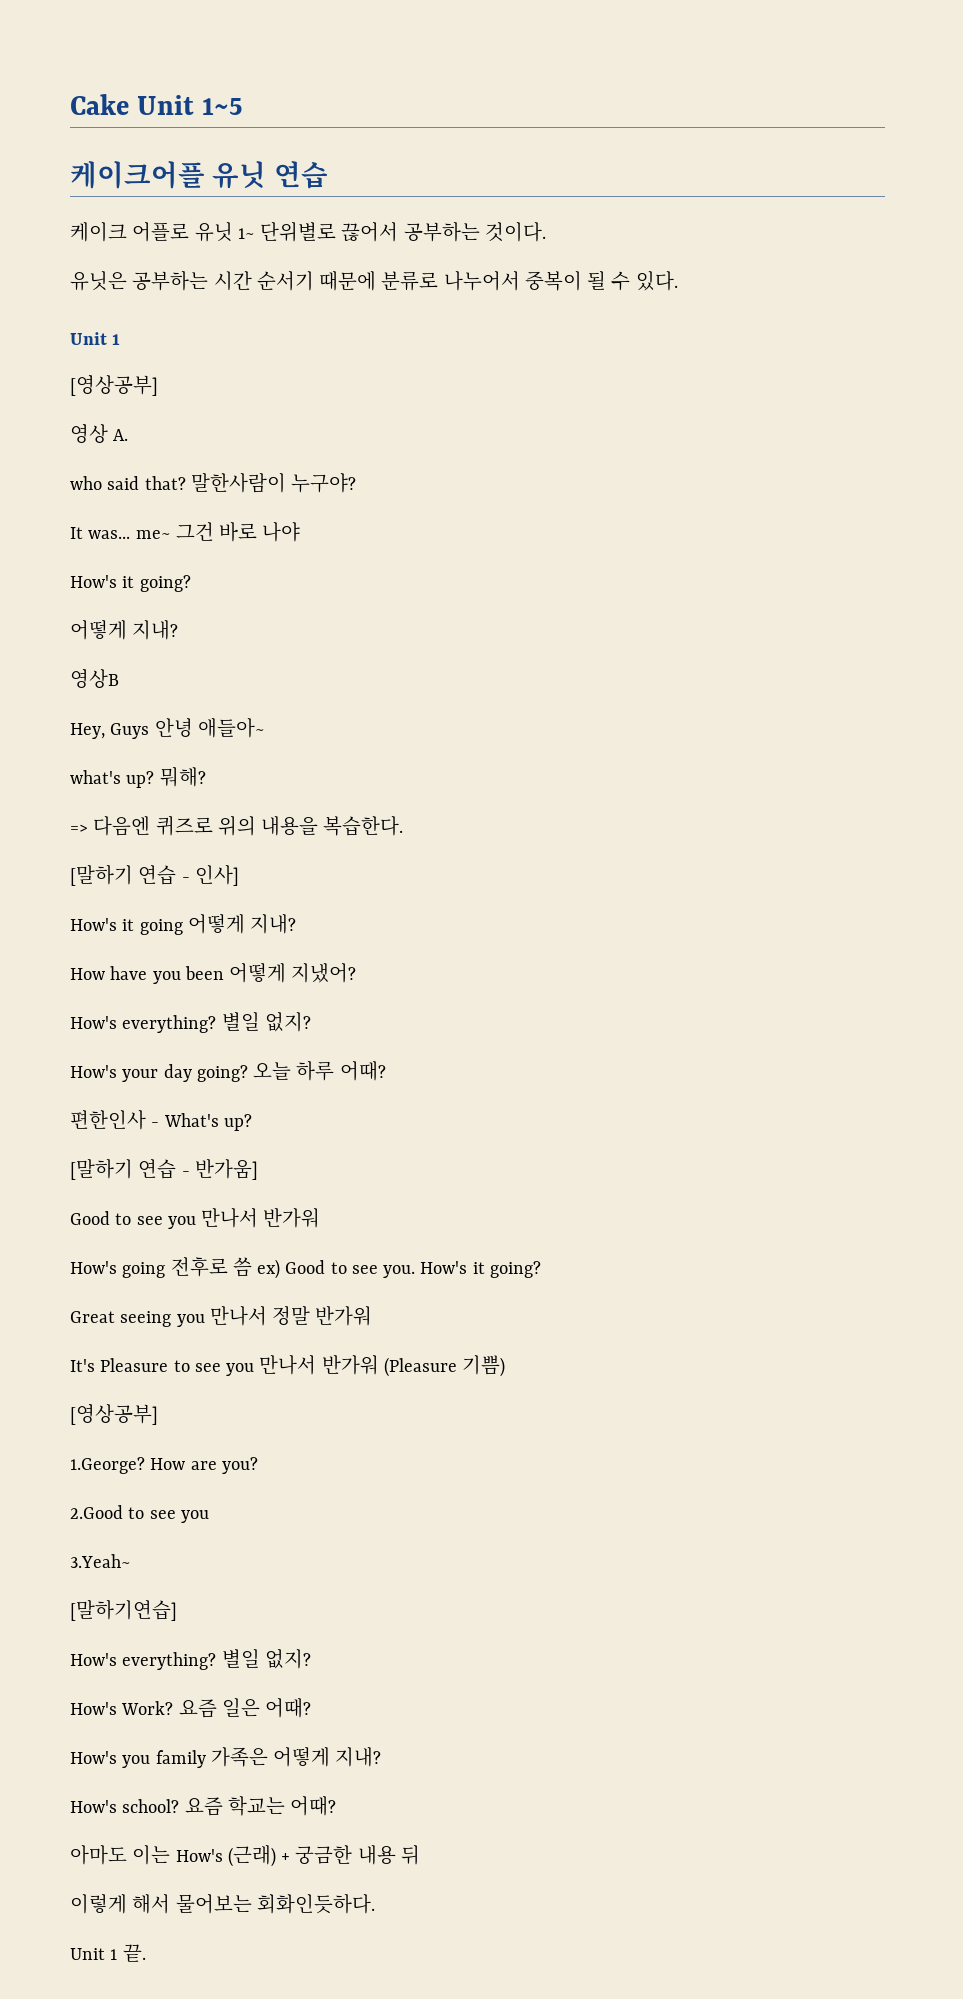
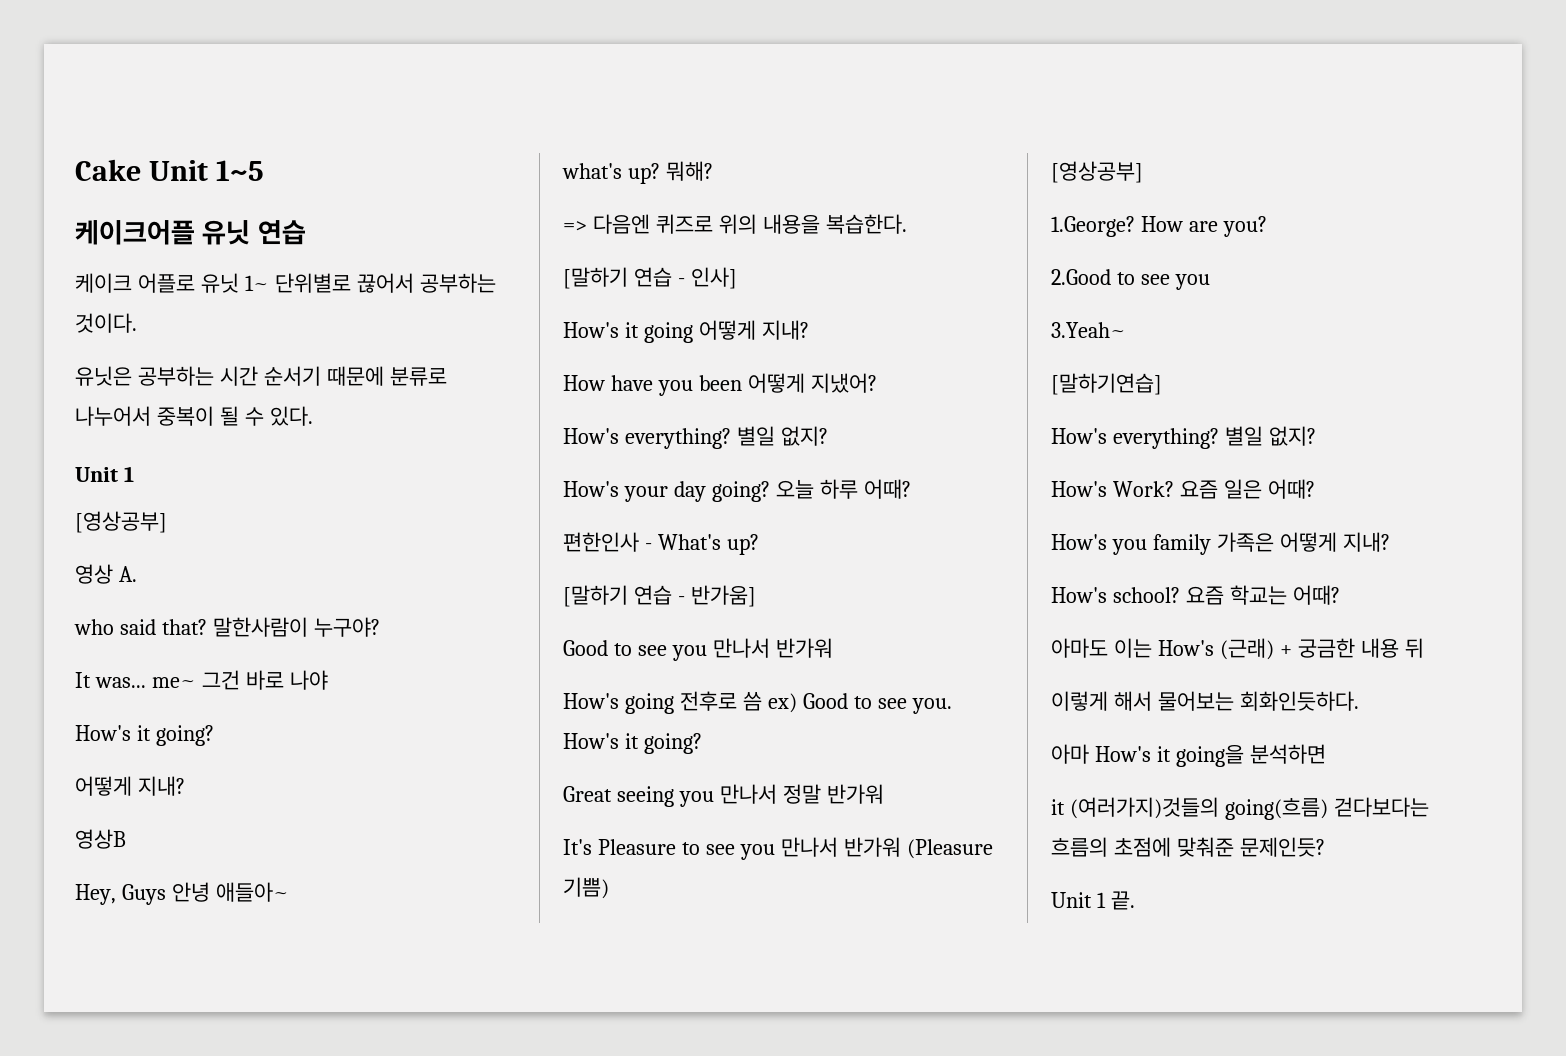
+ 아마 How's it going을 분석하면
+ it (여러가지)것들의 going(흐름) 걷다보다는 흐름의 초점에 맞춰준 문제인듯?

